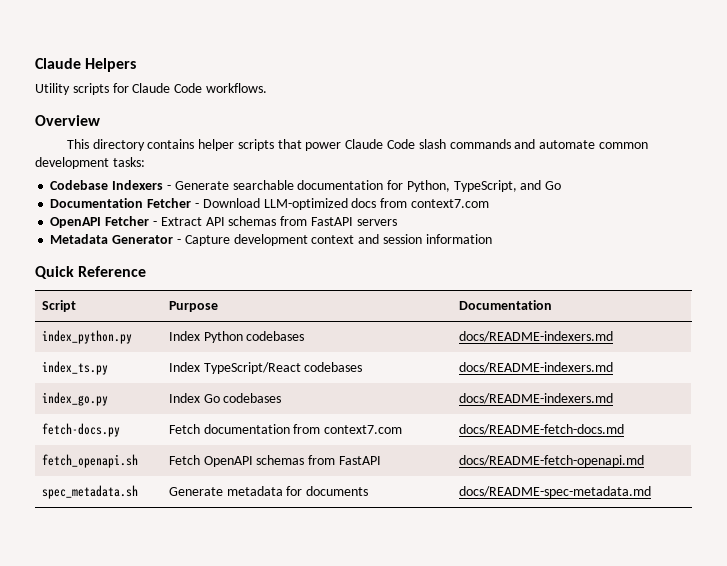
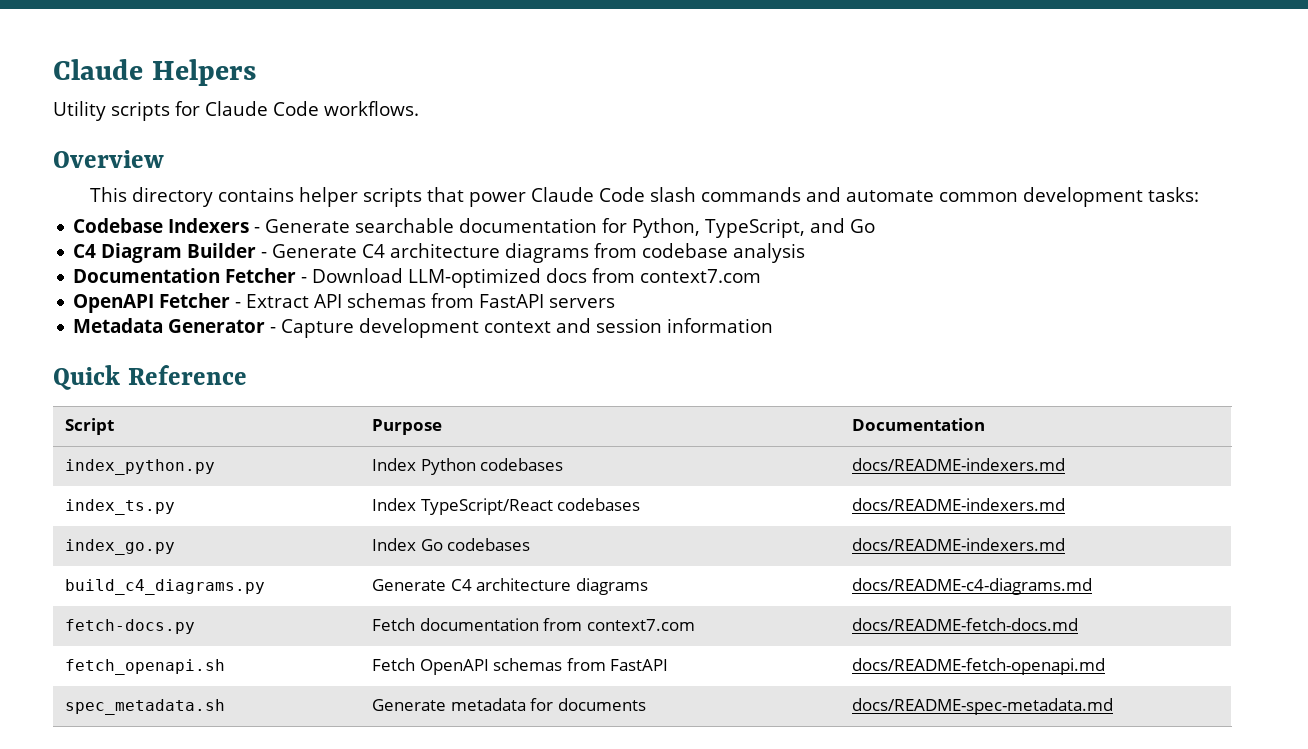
+ C4 Diagram Builder - Generate C4 architecture diagrams from codebase analysis
+ build_c4_diagrams.py | Generate C4 architecture diagrams | docs/README-c4-diagrams.md

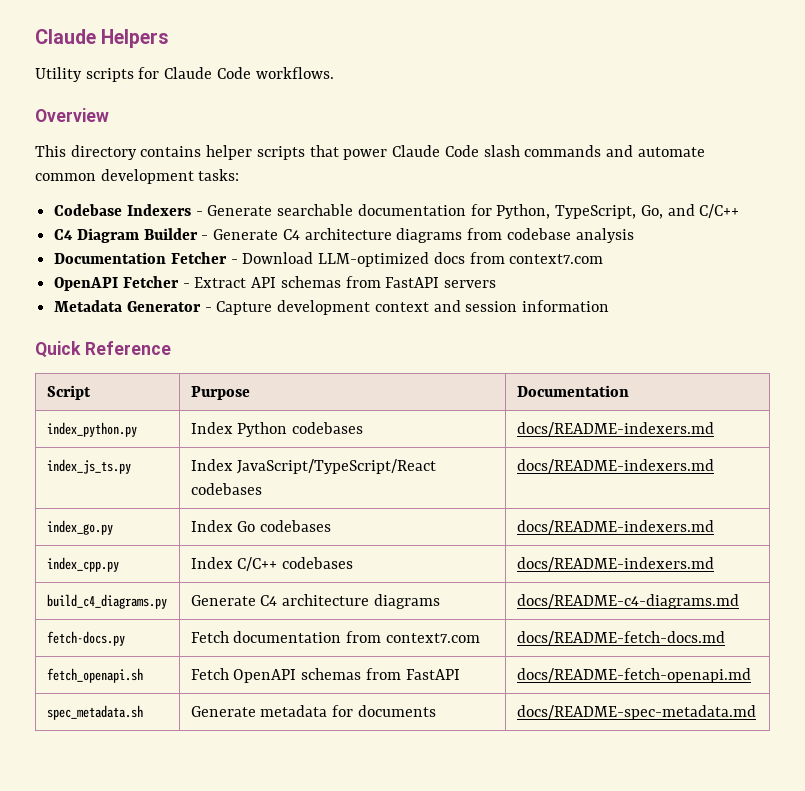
- Codebase Indexers - Generate searchable documentation for Python, TypeScript, and Go
+ Codebase Indexers - Generate searchable documentation for Python, TypeScript, Go, and C/C++
- index_ts.py | Index TypeScript/React codebases | docs/README-indexers.md
+ index_js_ts.py | Index JavaScript/TypeScript/React codebases | docs/README-indexers.md
+ index_cpp.py | Index C/C++ codebases | docs/README-indexers.md

